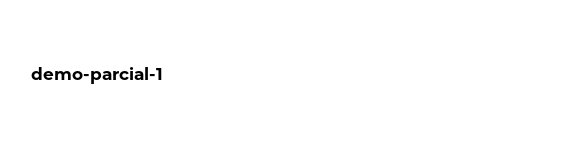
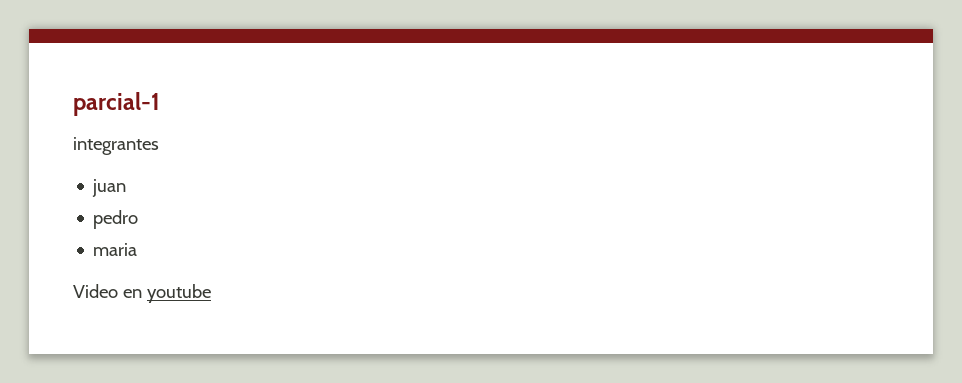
- demo-parcial-1
+ parcial-1
+ integrantes
+ juan
+ pedro
+ maria
+ Video en youtube

